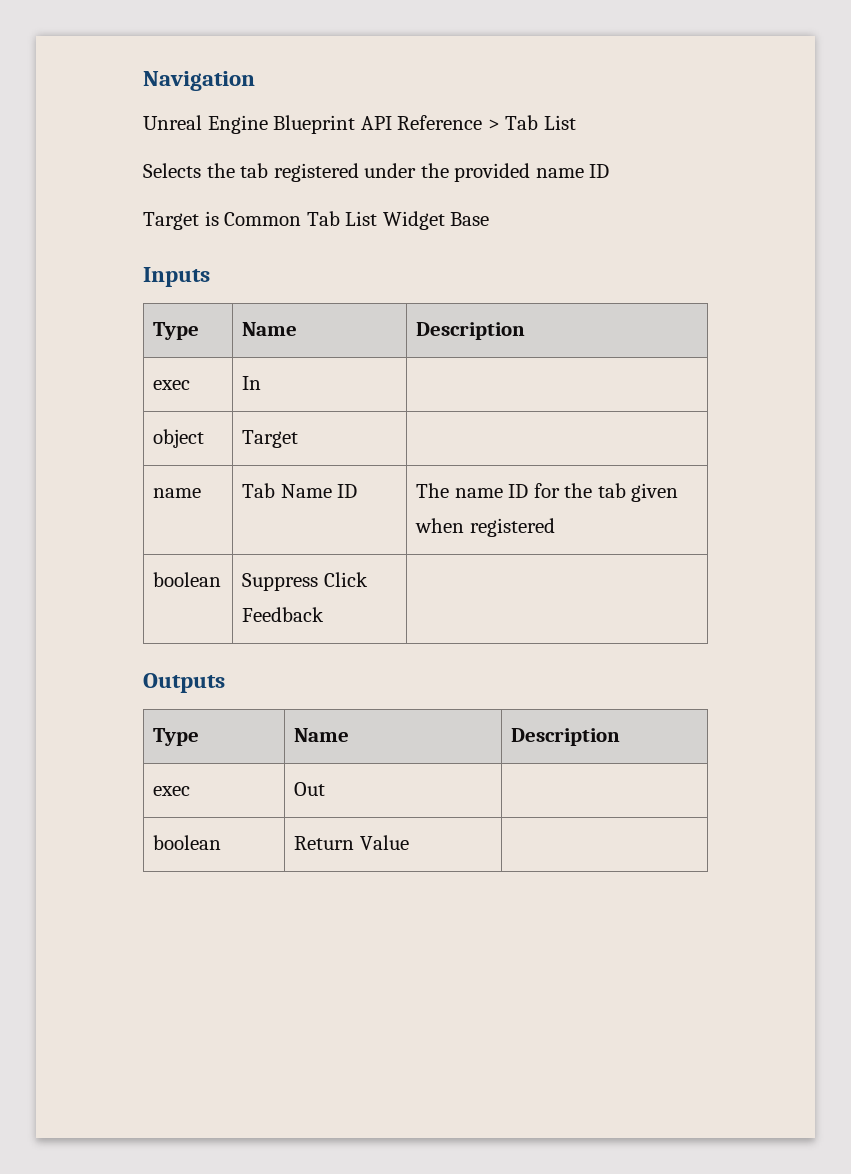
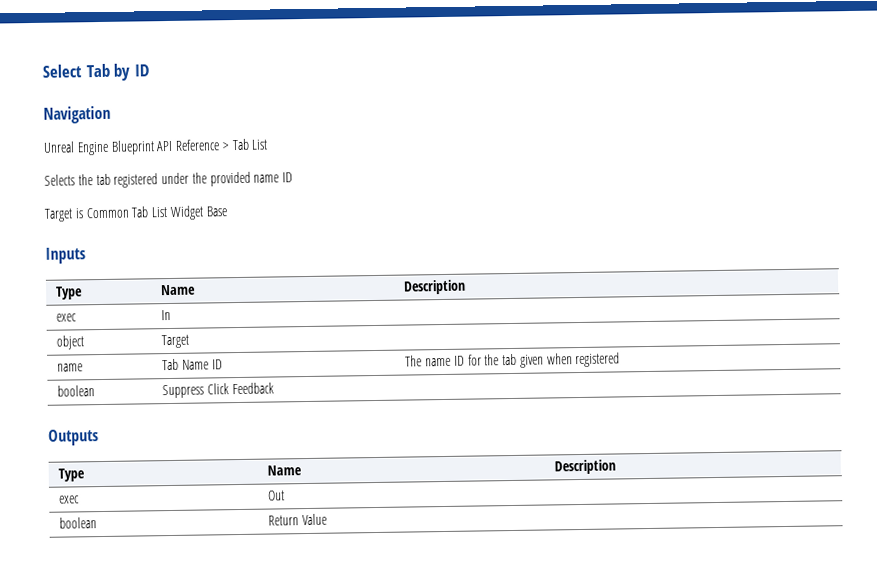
+ Select Tab by ID

